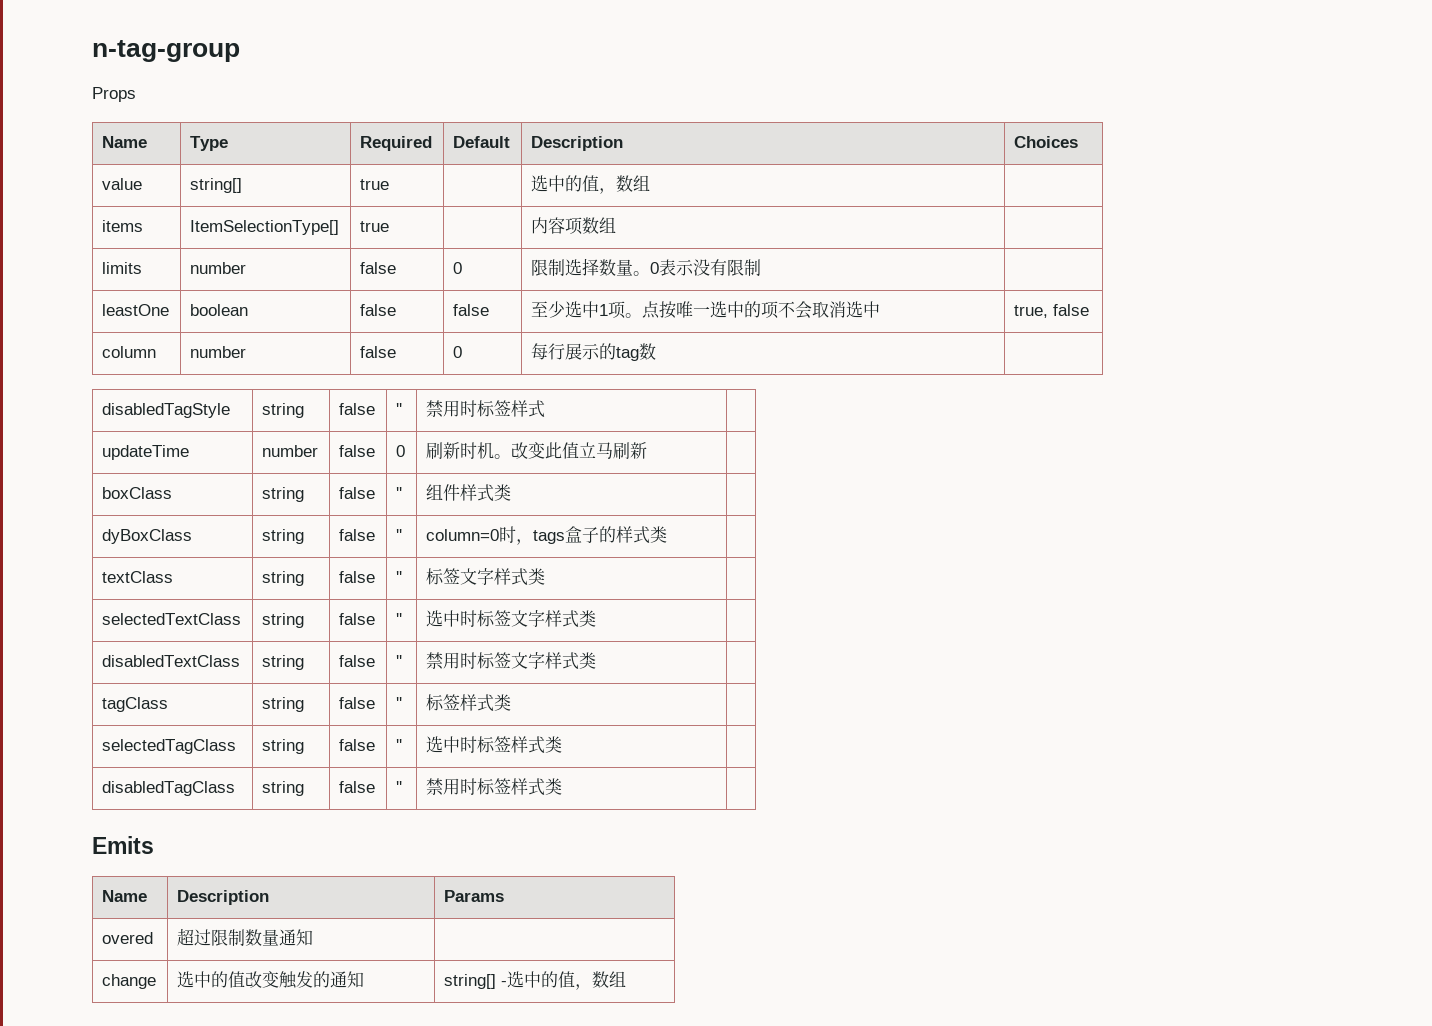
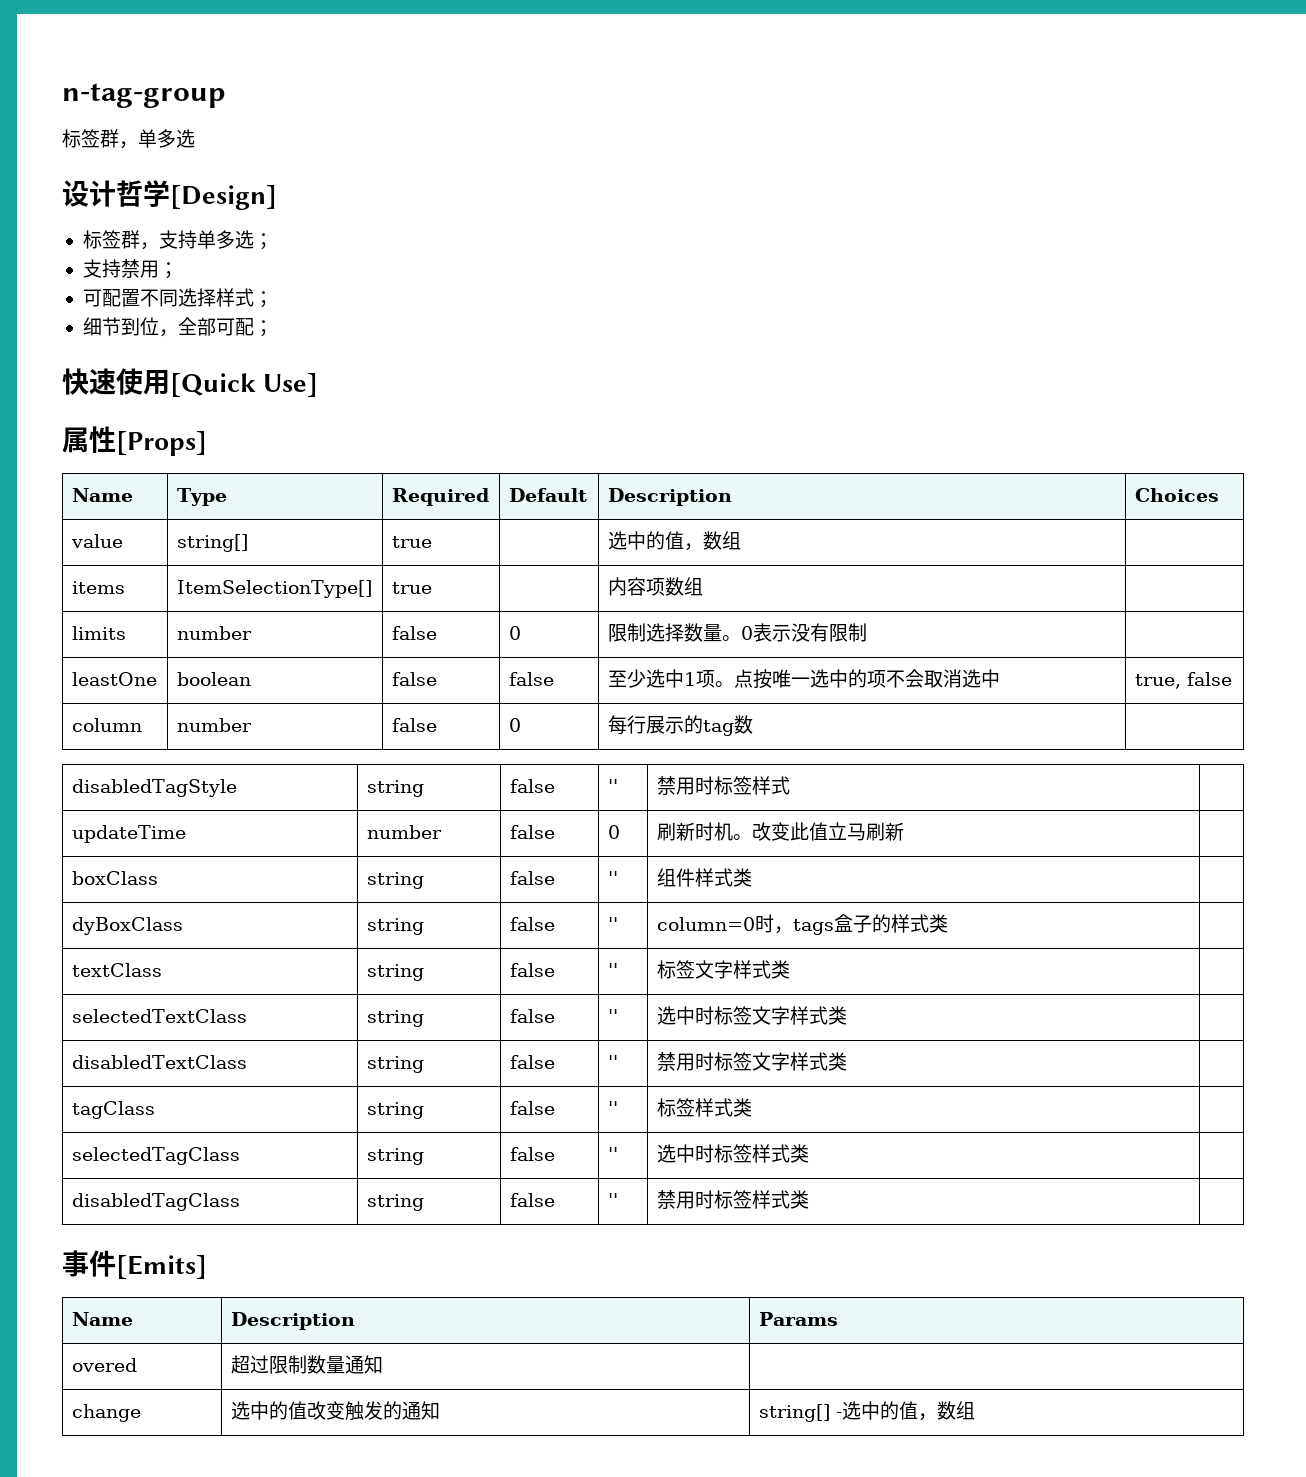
- Props
+ 标签群，单多选
+ 设计哲学[Design]
+ 标签群，支持单多选；
+ 支持禁用；
+ 可配置不同选择样式；
+ 细节到位，全部可配；
+ 快速使用[Quick Use]
+ 属性[Props]
- Emits
+ 事件[Emits]

